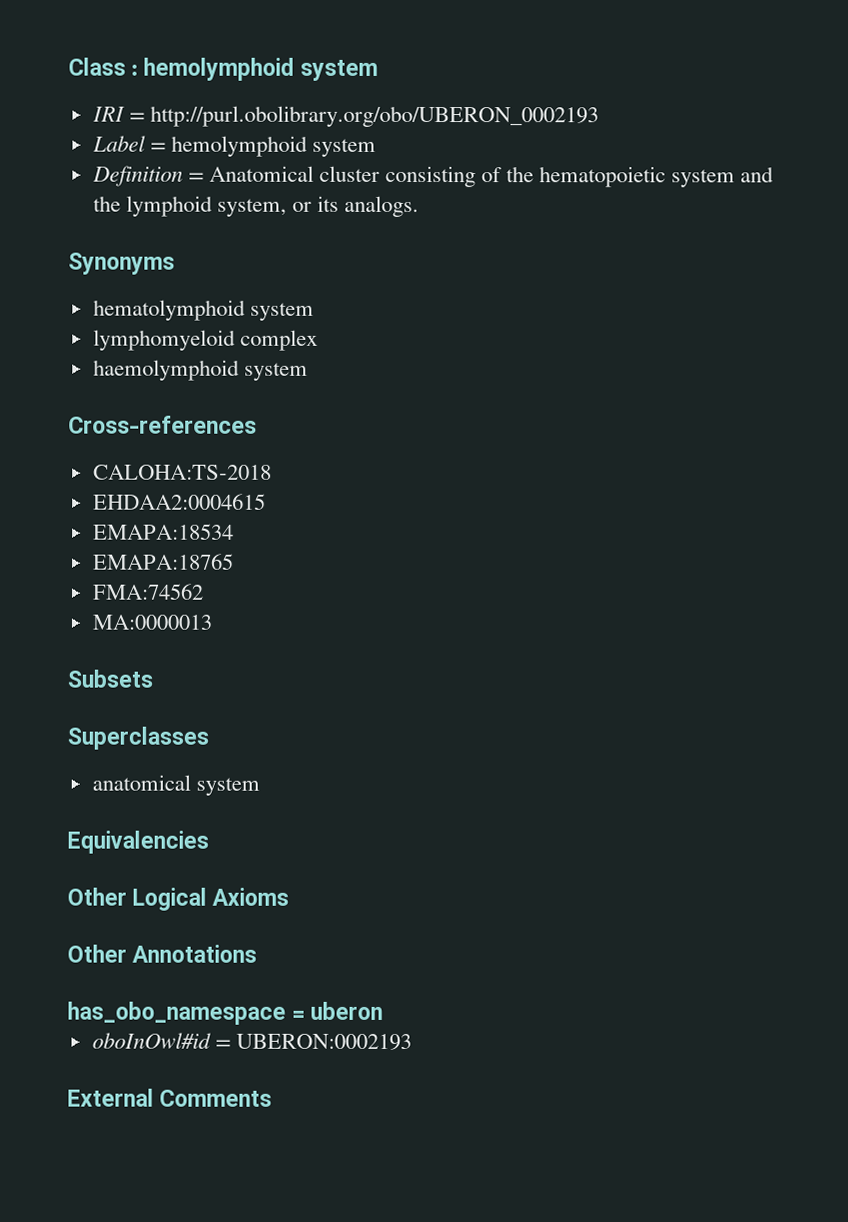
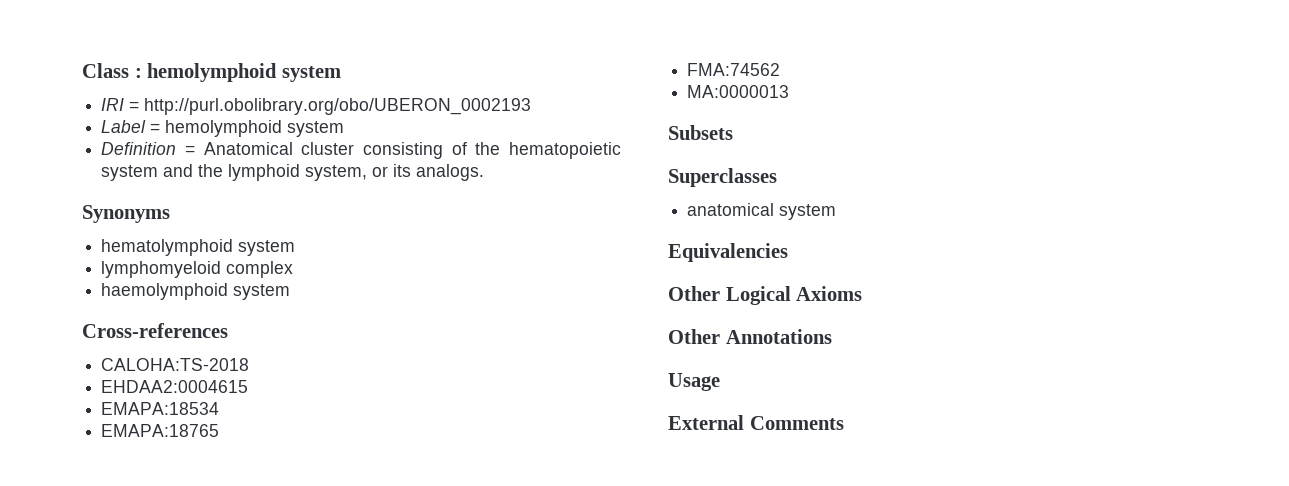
- has_obo_namespace = uberon
- oboInOwl#id = UBERON:0002193
+ Usage

